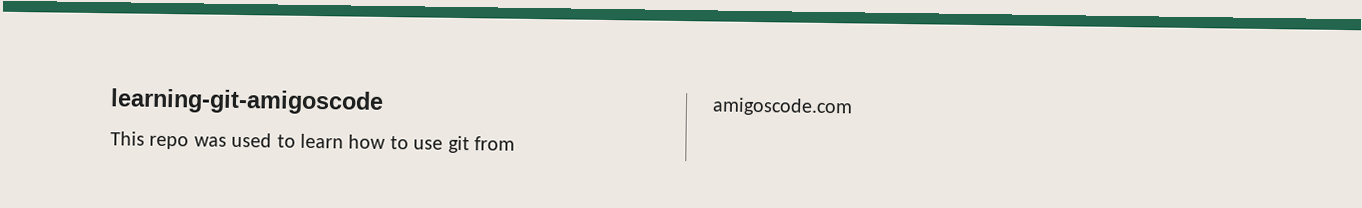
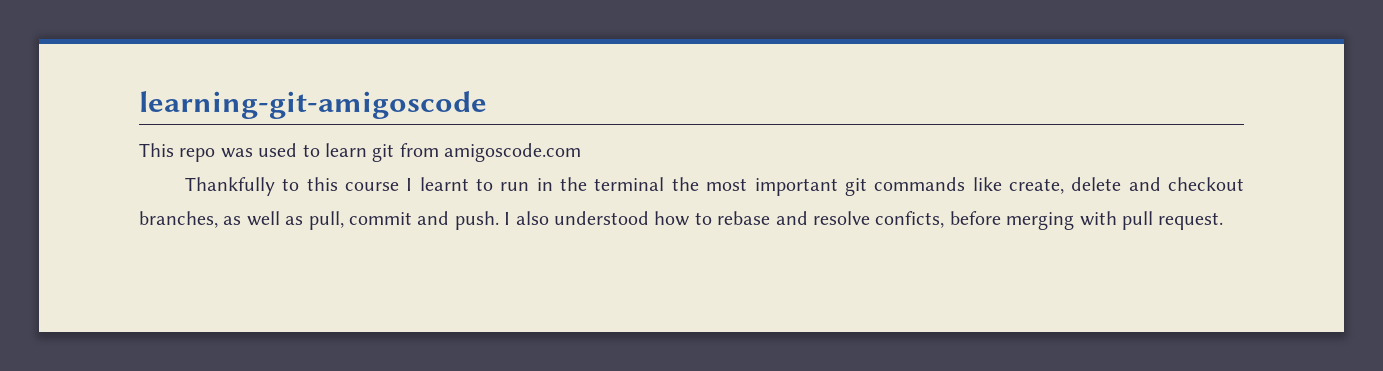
- This repo was used to learn how to use git from amigoscode.com
+ This repo was used to learn git from amigoscode.com
+ Thankfully to this course I learnt to run in the terminal the most important git commands like create, delete and checkout branches, as well as pull, commit and push. I also understood how to rebase and resolve conficts, before merging with pull request.

